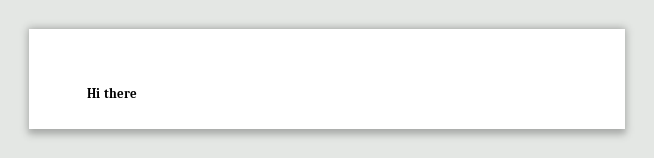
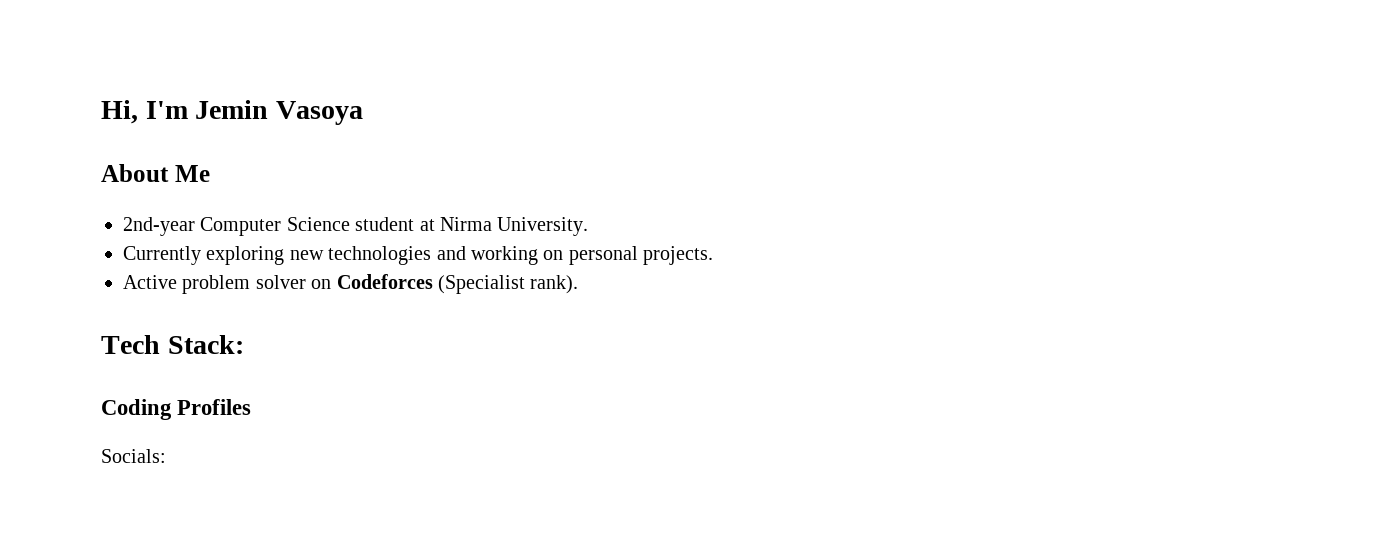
- Hi there
+ Hi, I'm Jemin Vasoya
+ About Me
+ 2nd-year Computer Science student at Nirma University.
+ Currently exploring new technologies and working on personal projects.
+ Active problem solver on Codeforces (Specialist rank).
+ Tech Stack:
+ Coding Profiles
+ Socials:

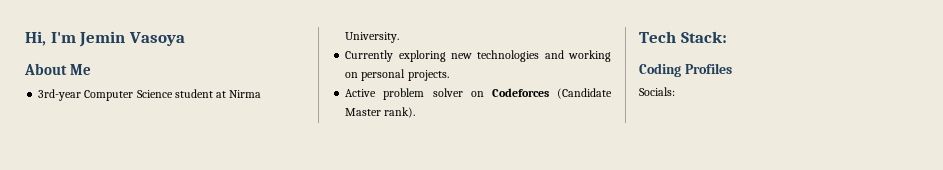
- 2nd-year Computer Science student at Nirma University.
+ 3rd-year Computer Science student at Nirma University.
- Active problem solver on Codeforces (Specialist rank).
+ Active problem solver on Codeforces (Candidate Master rank).

